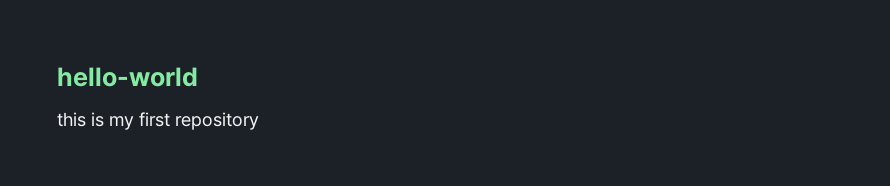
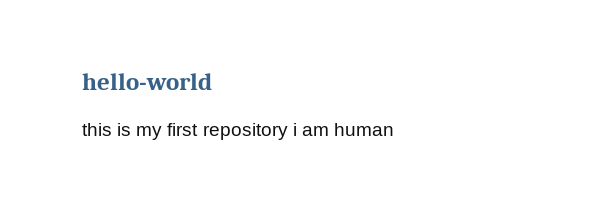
- this is my first repository
+ this is my first repository i am human

